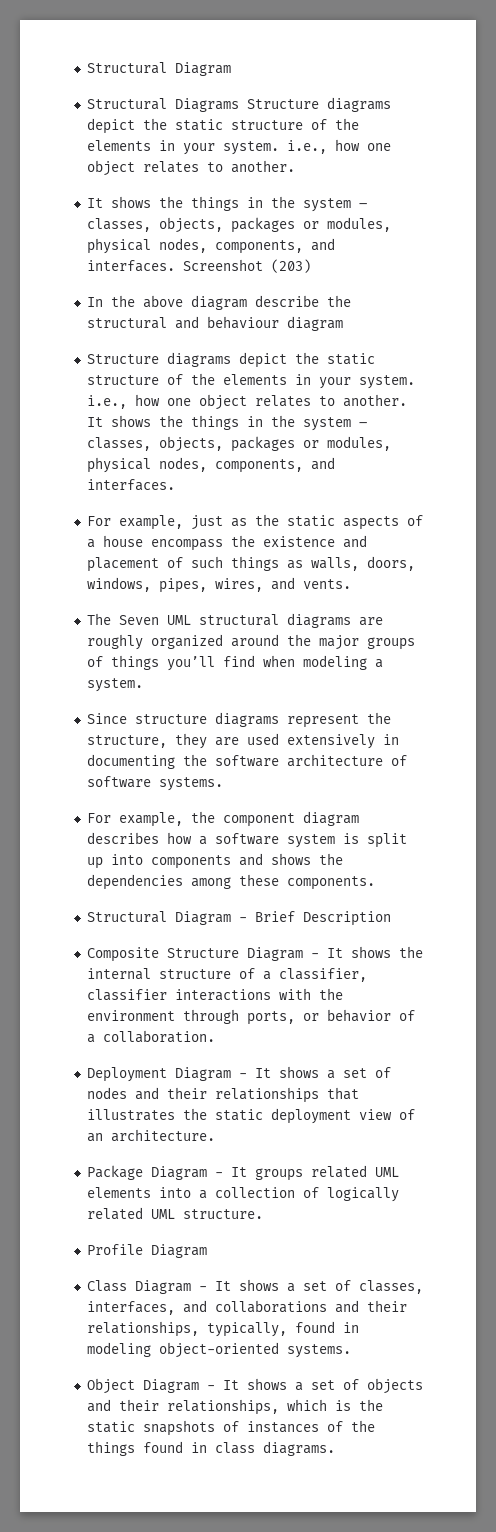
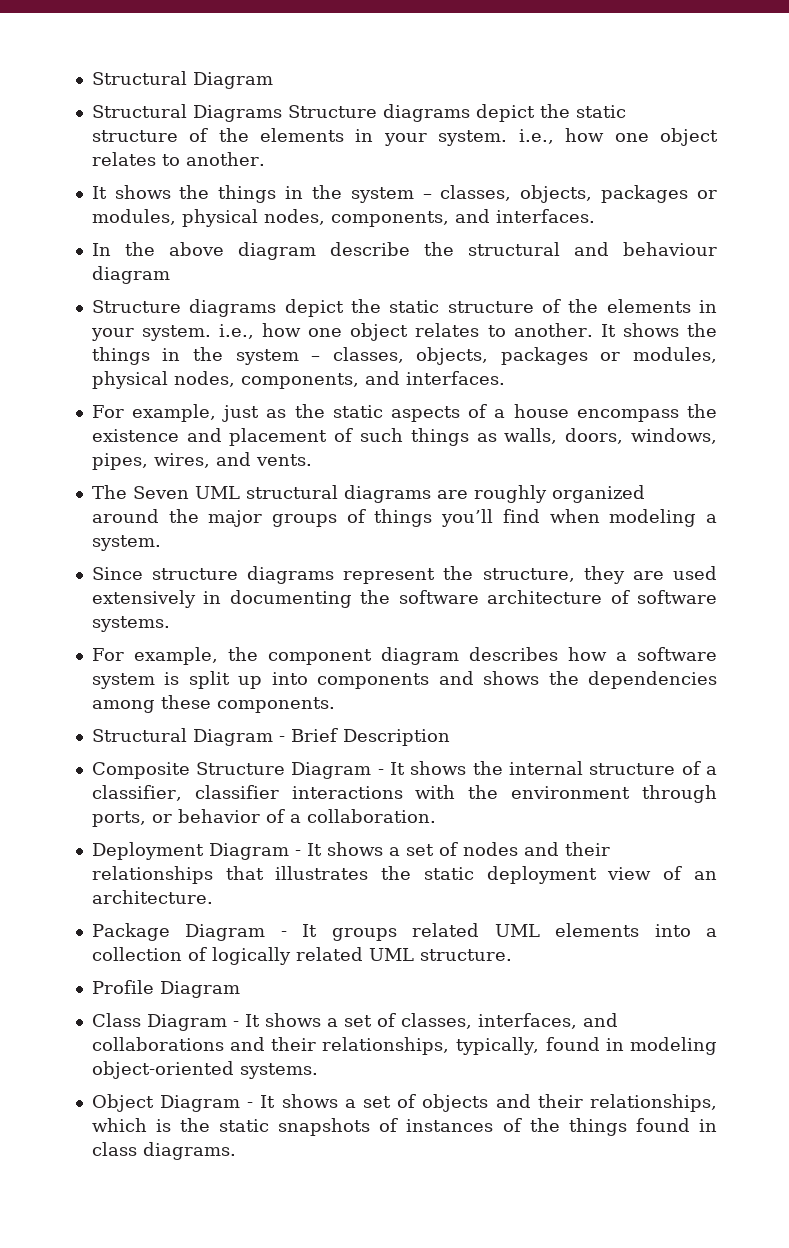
- Screenshot (203)

